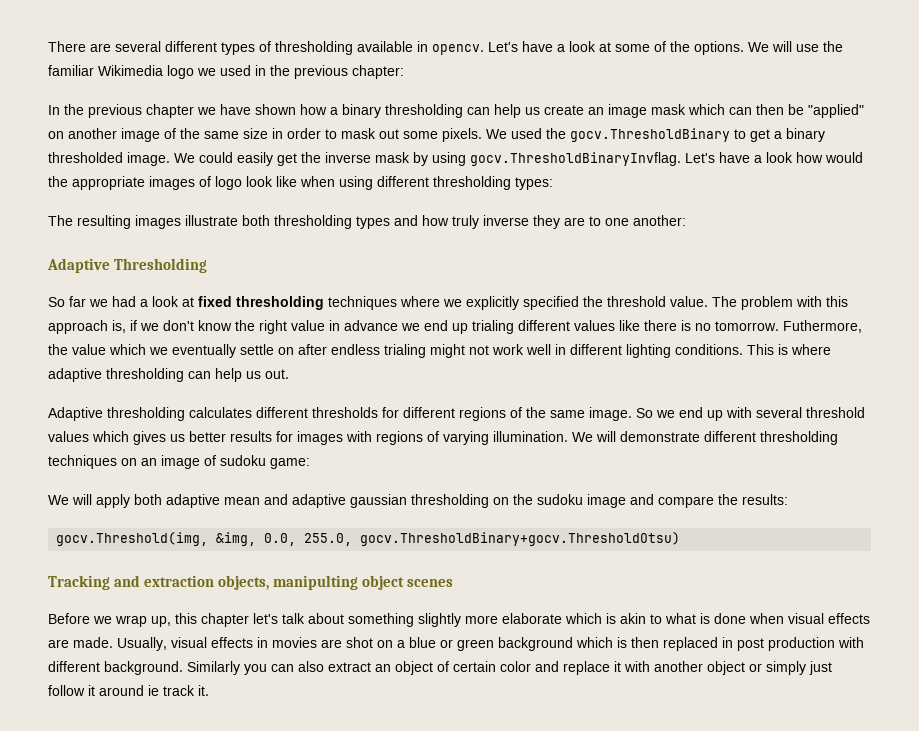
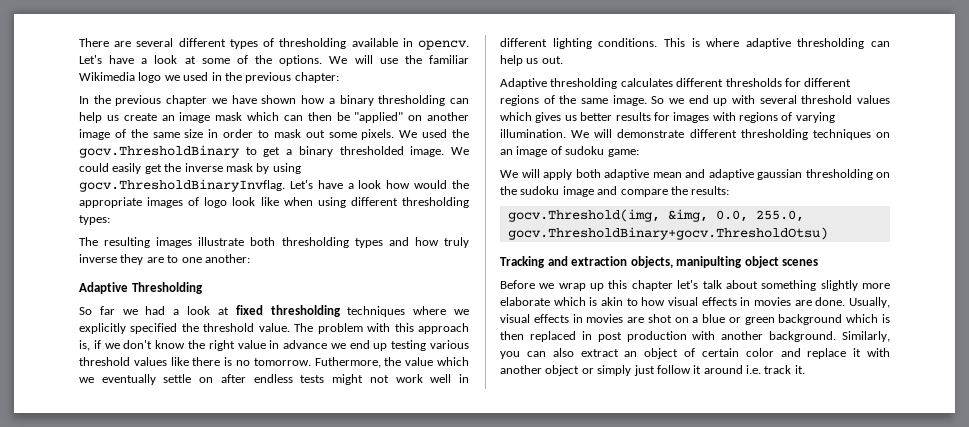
- The problem with this approach is, if we don't know the right value in advance we end up trialing different values like there is no tomorrow.
+ The problem with this approach is, if we don't know the right value in advance we end up testing various threshold values like there is no tomorrow.
- Futhermore, the value which we eventually settle on after endless trialing might not work well in different lighting conditions.
+ Futhermore, the value which we eventually settle on after endless tests might not work well in different lighting conditions.
- Before we wrap up, this chapter let's talk about something slightly more elaborate which is akin to what is done when visual effects are made.
+ Before we wrap up this chapter let's talk about something slightly more elaborate which is akin to how visual effects in movies are done.
- Usually, visual effects in movies are shot on a blue or green background which is then replaced in post production with different background. Similarly you can also extract an object of certain color and replace it with another object or simply just follow it around ie track it.
+ Usually, visual effects in movies are shot on a blue or green background which is then replaced in post production with another background. Similarly, you can also extract an object of certain color and replace it with another object or simply just follow it around i.e. track it.

